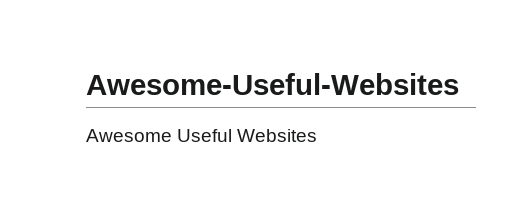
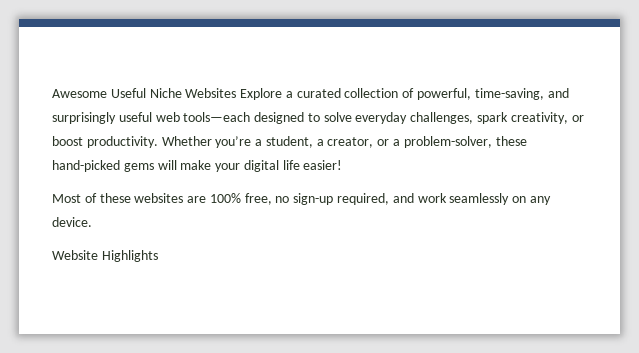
- Awesome-Useful-Websites
- Awesome Useful Websites
+ Awesome Useful Niche Websites Explore a curated collection of powerful, time-saving, and surprisingly useful web tools—each designed to solve everyday challenges, spark creativity, or boost productivity. Whether you’re a student, a creator, or a problem-solver, these hand-picked gems will make your digital life easier!
+ Most of these websites are 100% free, no sign-up required, and work seamlessly on any device.
+ Website Highlights

